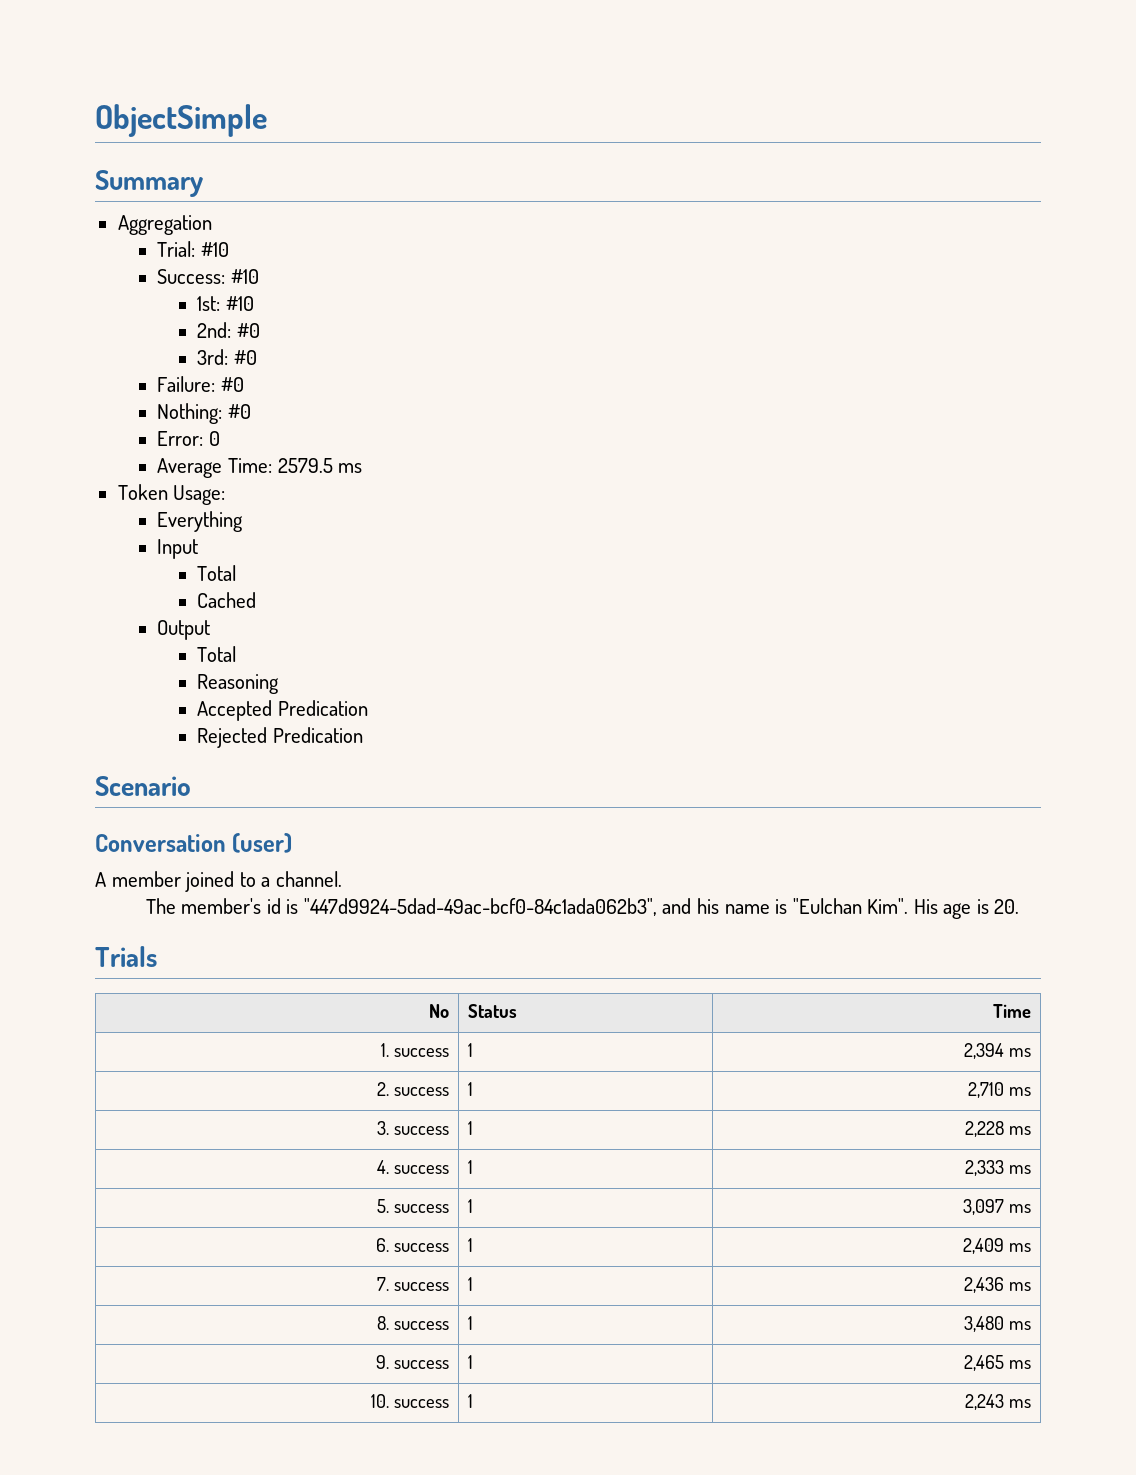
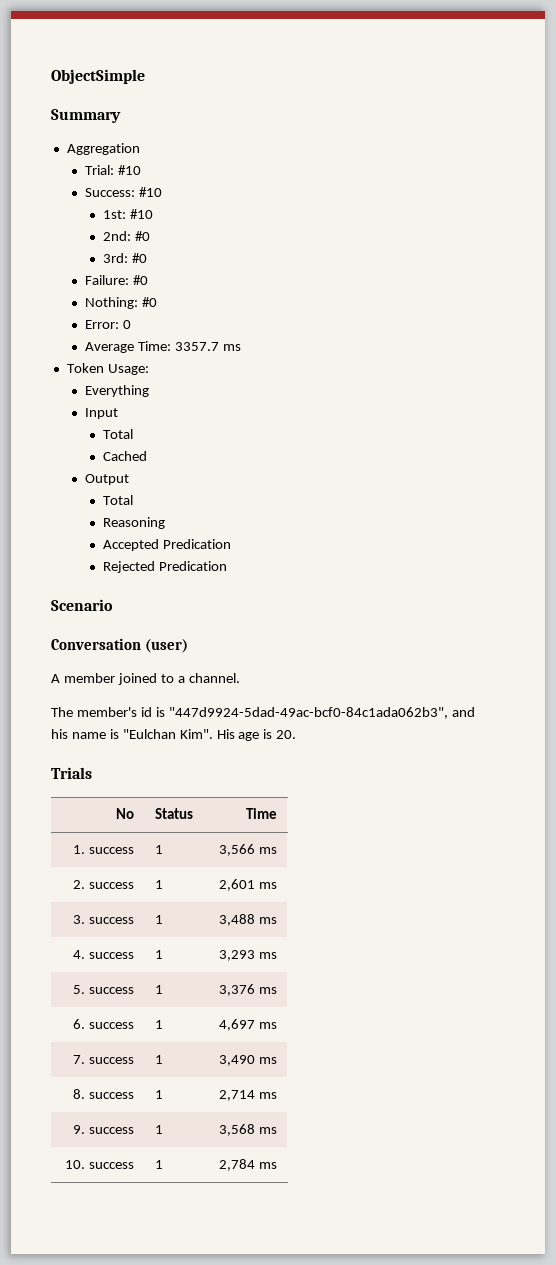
- Average Time: 2579.5 ms
+ Average Time: 3357.7 ms
- 1. success | 1 | 2,394 ms
+ 1. success | 1 | 3,566 ms
- 2. success | 1 | 2,710 ms
+ 2. success | 1 | 2,601 ms
- 3. success | 1 | 2,228 ms
+ 3. success | 1 | 3,488 ms
- 4. success | 1 | 2,333 ms
+ 4. success | 1 | 3,293 ms
- 5. success | 1 | 3,097 ms
+ 5. success | 1 | 3,376 ms
- 6. success | 1 | 2,409 ms
+ 6. success | 1 | 4,697 ms
- 7. success | 1 | 2,436 ms
+ 7. success | 1 | 3,490 ms
- 8. success | 1 | 3,480 ms
+ 8. success | 1 | 2,714 ms
- 9. success | 1 | 2,465 ms
+ 9. success | 1 | 3,568 ms
- 10. success | 1 | 2,243 ms
+ 10. success | 1 | 2,784 ms

